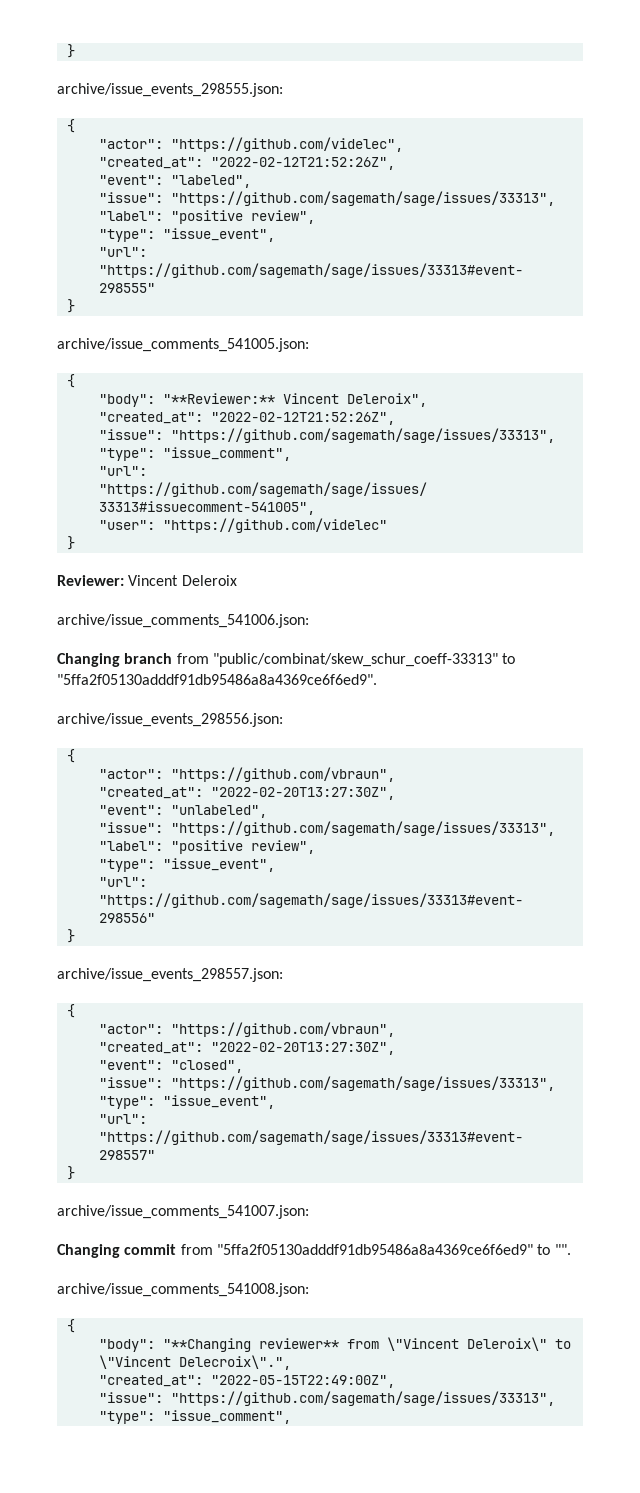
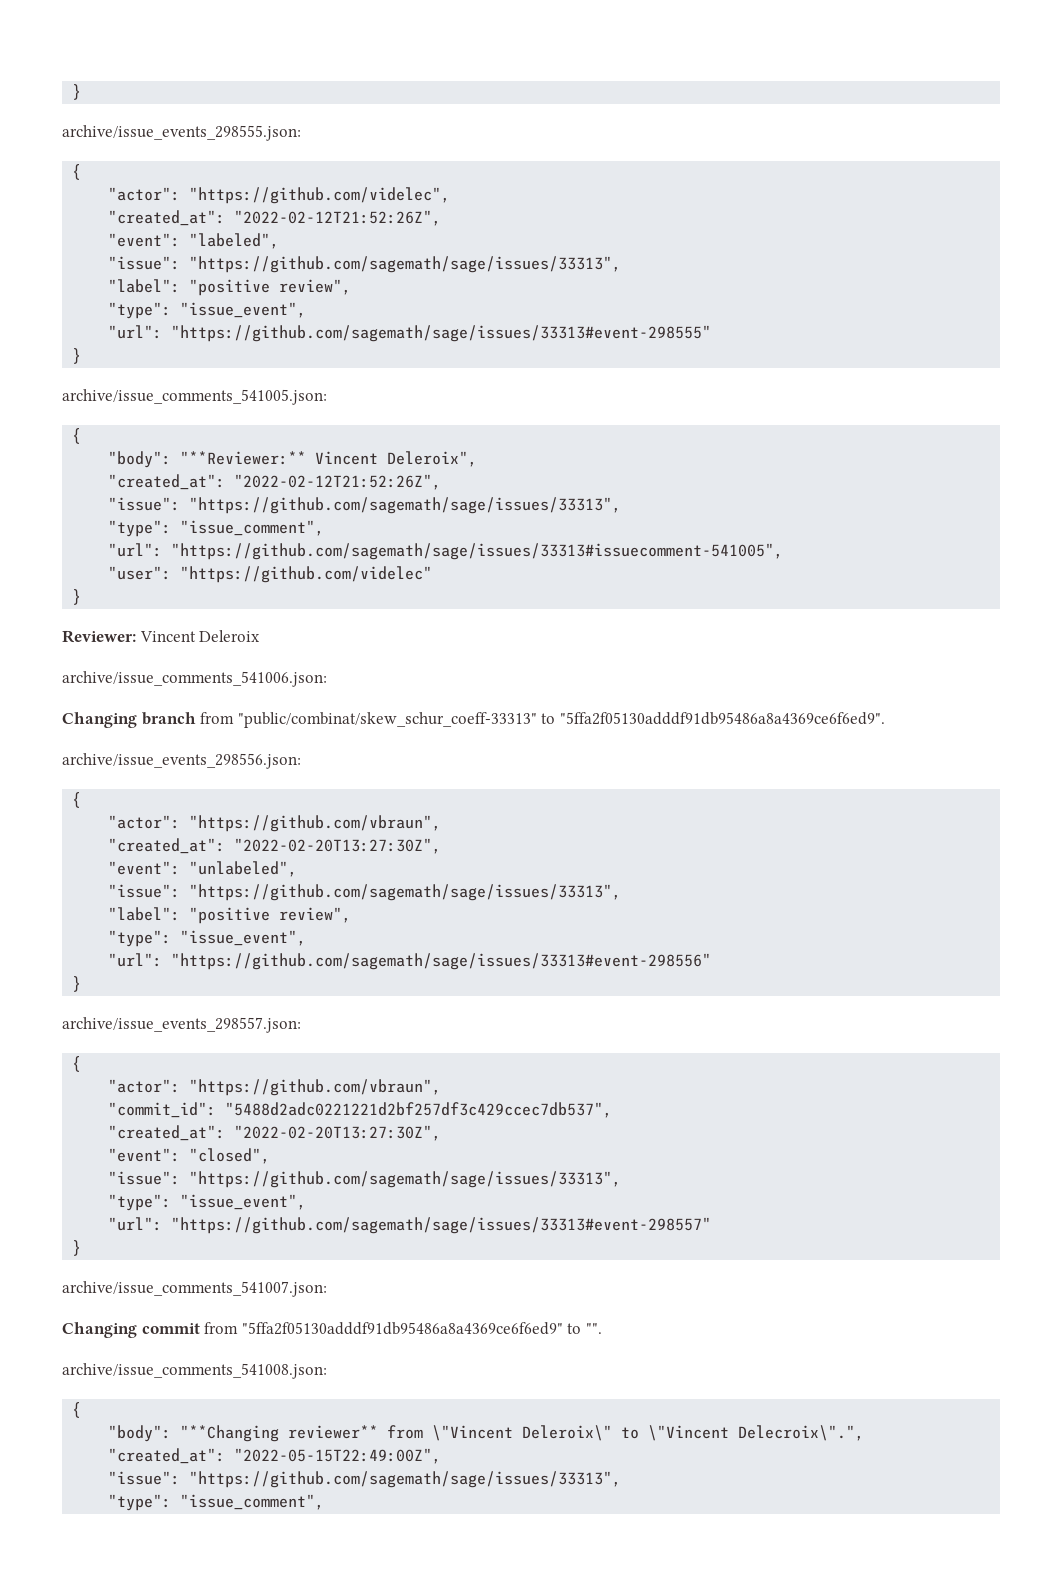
+ "commit_id": "5488d2adc0221221d2bf257df3c429ccec7db537",

